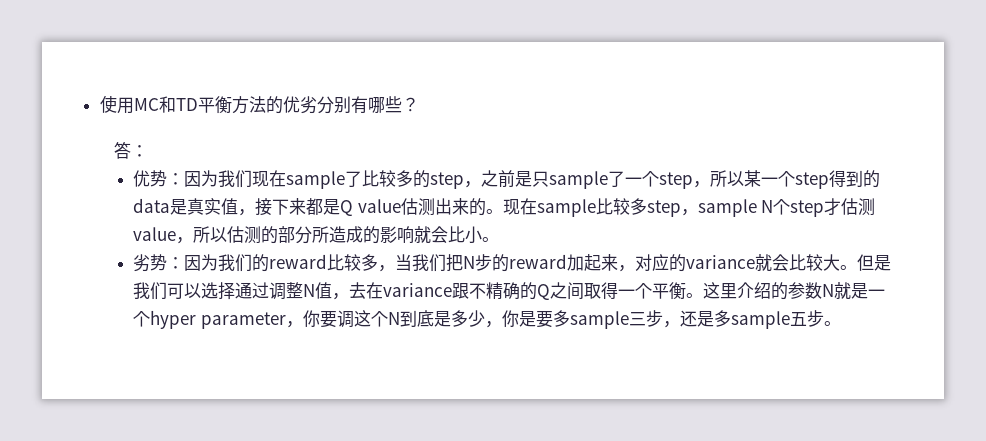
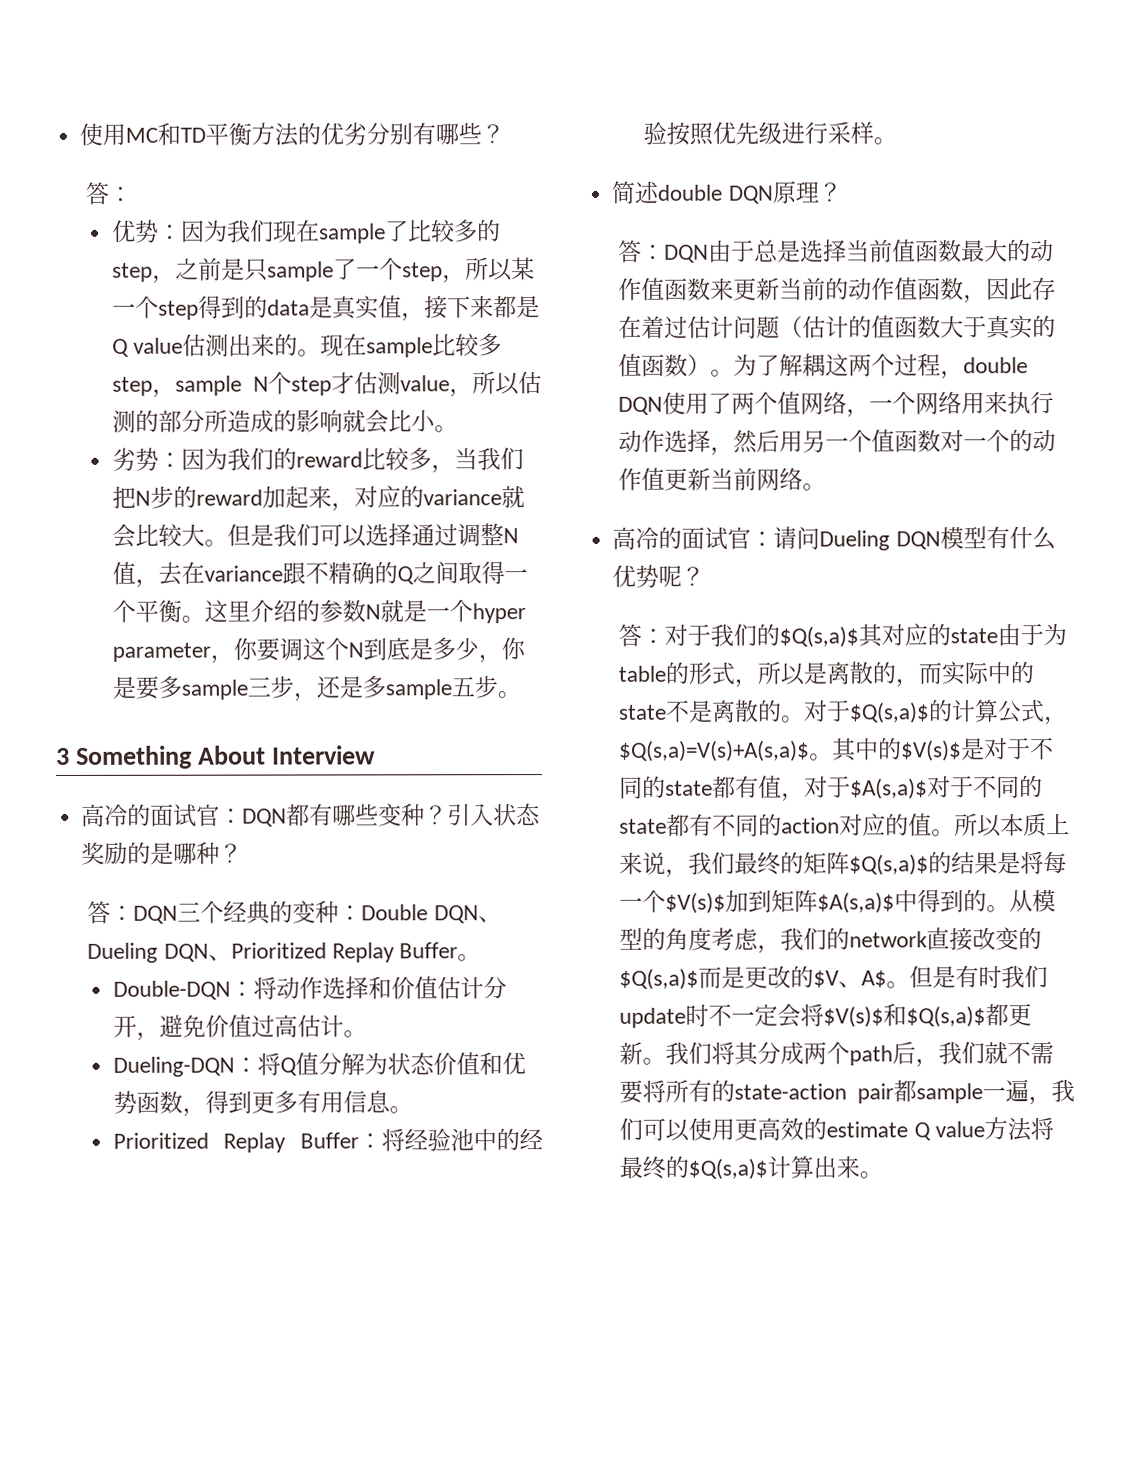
+ 3 Something About Interview
+ 高冷的面试官：DQN都有哪些变种？引入状态奖励的是哪种？
+ 答：DQN三个经典的变种：Double DQN、Dueling DQN、Prioritized Replay Buffer。
+ Double-DQN：将动作选择和价值估计分开，避免价值过高估计。
+ Dueling-DQN：将Q值分解为状态价值和优势函数，得到更多有用信息。
+ Prioritized Replay Buffer：将经验池中的经验按照优先级进行采样。
+ 简述double DQN原理？
+ 答：DQN由于总是选择当前值函数最大的动作值函数来更新当前的动作值函数，因此存在着过估计问题（估计的值函数大于真实的值函数）。为了解耦这两个过程，double DQN使用了两个值网络，一个网络用来执行动作选择，然后用另一个值函数对一个的动作值更新当前网络。
+ 高冷的面试官：请问Dueling DQN模型有什么优势呢？
+ 答：对于我们的$Q(s,a)$其对应的state由于为table的形式，所以是离散的，而实际中的state不是离散的。对于$Q(s,a)$的计算公式，$Q(s,a)=V(s)+A(s,a)$。其中的$V(s)$是对于不同的state都有值，对于$A(s,a)$对于不同的state都有不同的action对应的值。所以本质上来说，我们最终的矩阵$Q(s,a)$的结果是将每一个$V(s)$加到矩阵$A(s,a)$中得到的。从模型的角度考虑，我们的network直接改变的$Q(s,a)$而是更改的$V、A$。但是有时我们update时不一定会将$V(s)$和$Q(s,a)$都更新。我们将其分成两个path后，我们就不需要将所有的state-action pair都sample一遍，我们可以使用更高效的estimate Q value方法将最终的$Q(s,a)$计算出来。

